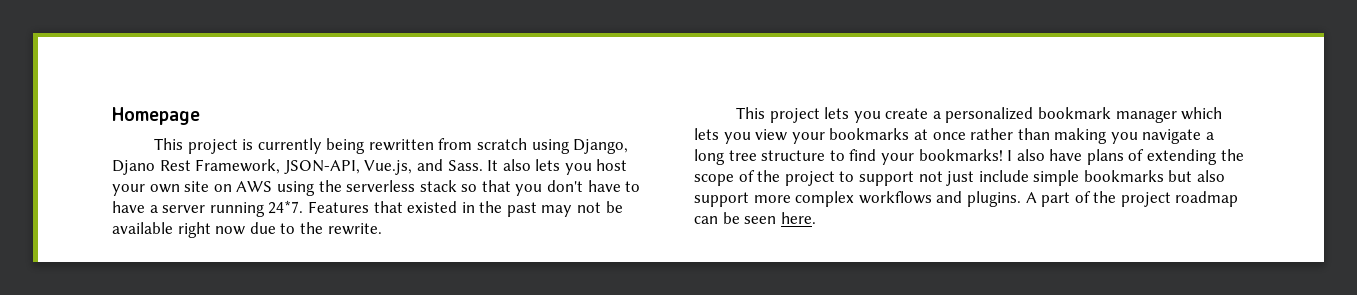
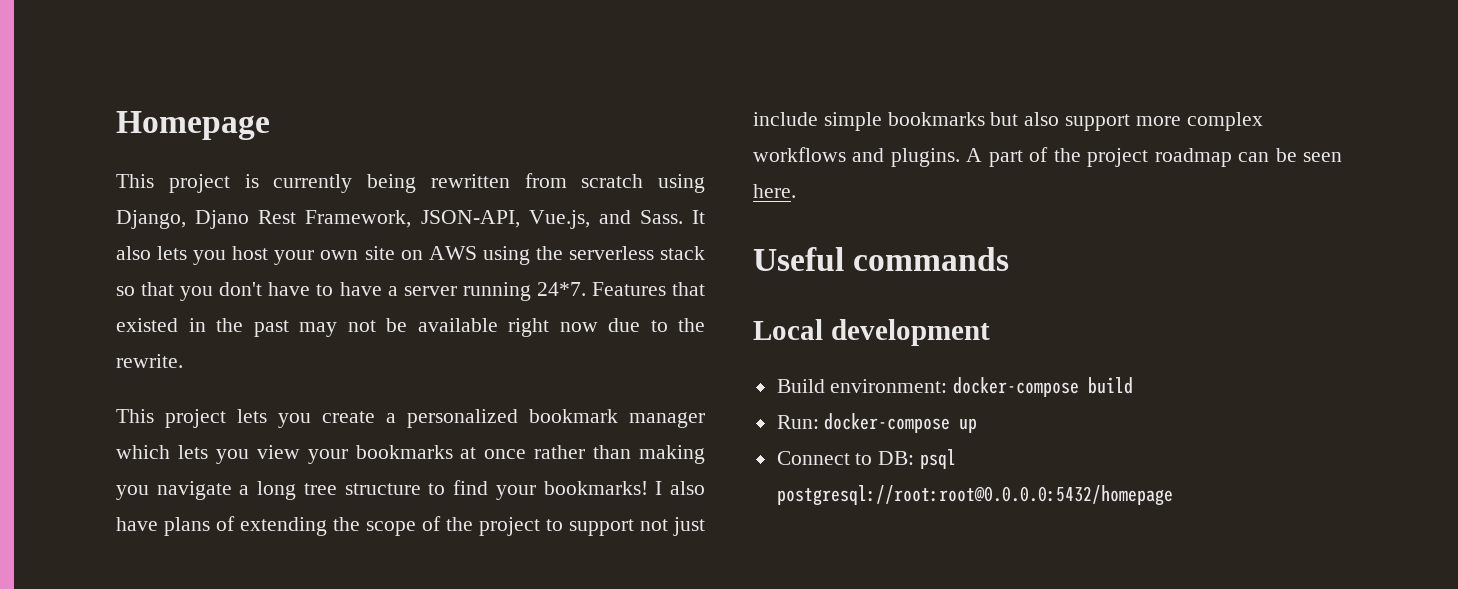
+ Useful commands
+ Local development
+ Build environment: docker-compose build
+ Run: docker-compose up
+ Connect to DB: psql postgresql://root:root@0.0.0.0:5432/homepage

